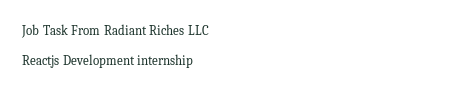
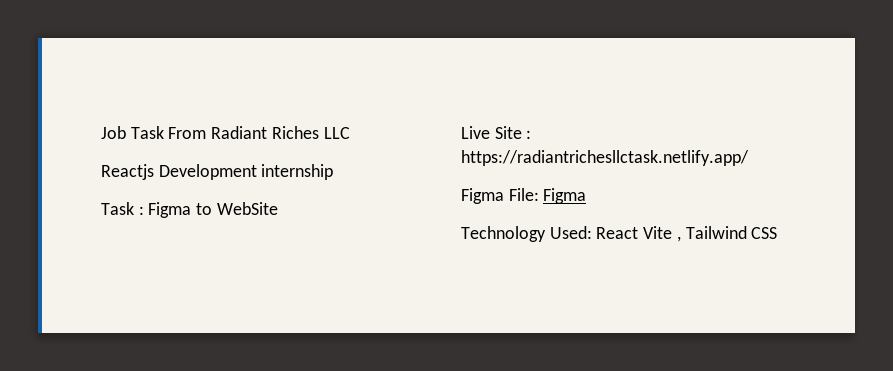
+ Task : Figma to WebSite
+ Live Site : https://radiantrichesllctask.netlify.app/
+ Figma File: Figma
+ Technology Used: React Vite , Tailwind CSS

